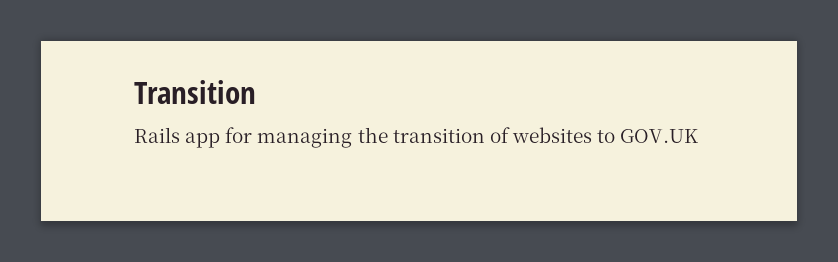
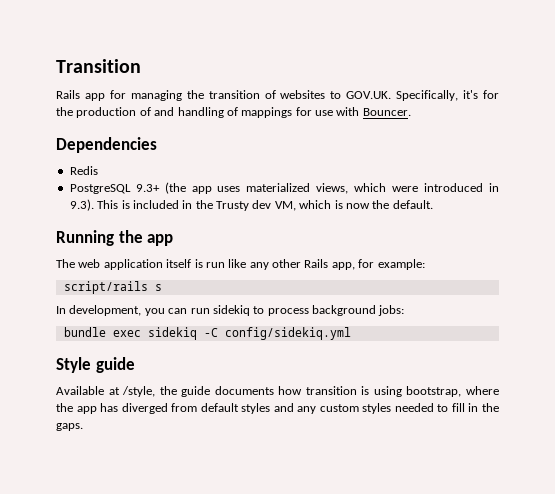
- Rails app for managing the transition of websites to GOV.UK
+ Rails app for managing the transition of websites to GOV.UK. Specifically, it's for the production of and handling of mappings for use with Bouncer.
+ Dependencies
+ Redis
+ PostgreSQL 9.3+ (the app uses materialized views, which were introduced in 9.3). This is included in the Trusty dev VM, which is now the default.
+ Running the app
+ The web application itself is run like any other Rails app, for example:
+ script/rails s
+ In development, you can run sidekiq to process background jobs:
+ bundle exec sidekiq -C config/sidekiq.yml
+ Style guide
+ Available at /style, the guide documents how transition is using bootstrap, where the app has diverged from default styles and any custom styles needed to fill in the gaps.

